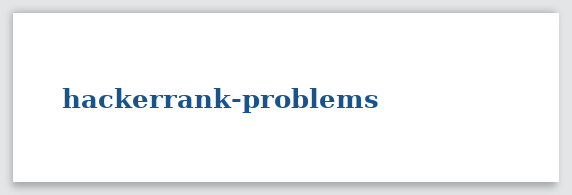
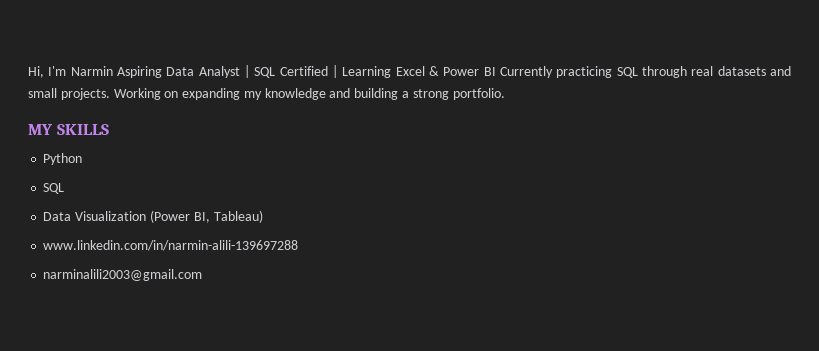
- hackerrank-problems
+ Hi, I'm Narmin Aspiring Data Analyst | SQL Certified | Learning Excel & Power BI Currently practicing SQL through real datasets and small projects. Working on expanding my knowledge and building a strong portfolio.
+ MY SKILLS
+ Python
+ SQL
+ Data Visualization (Power BI, Tableau)
+ www.linkedin.com/in/narmin-alili-139697288
+ narminalili2003@gmail.com

